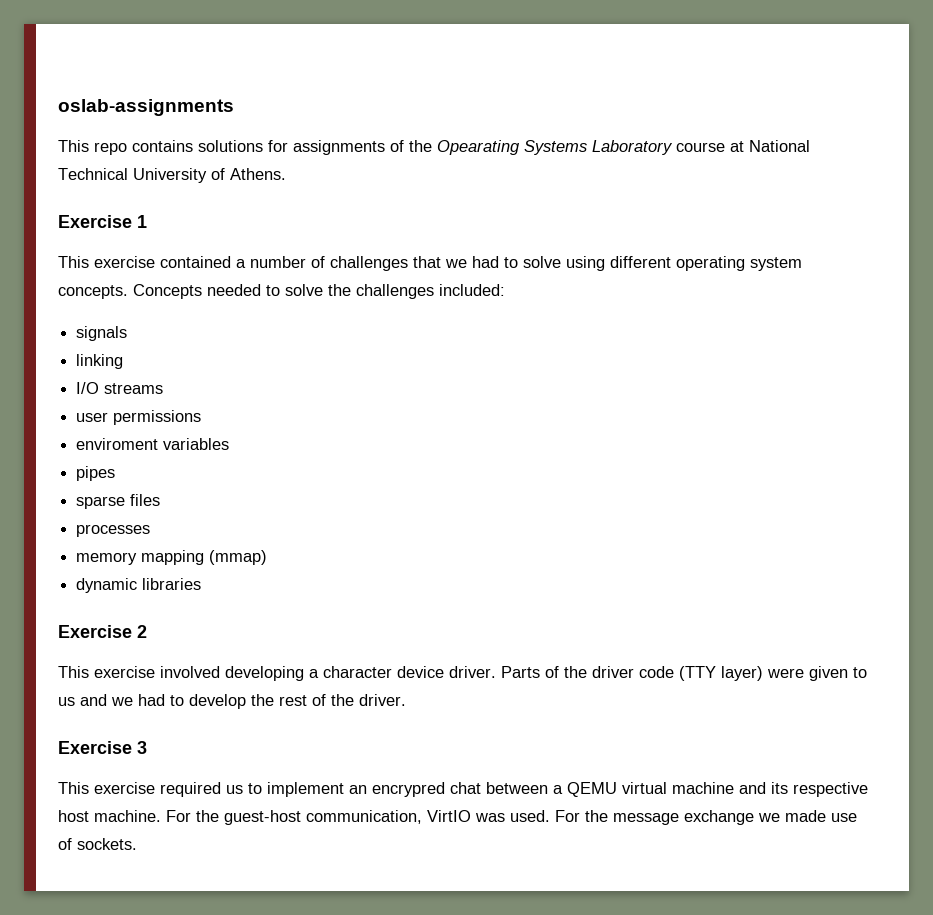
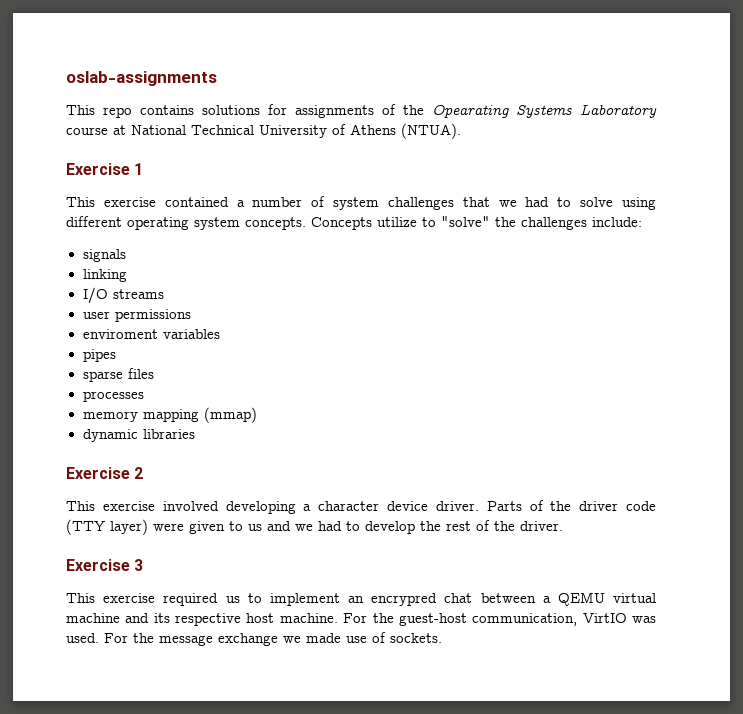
- This repo contains solutions for assignments of the Opearating Systems Laboratory course at National Technical University of Athens.
+ This repo contains solutions for assignments of the Opearating Systems Laboratory course at National Technical University of Athens (NTUA).
- This exercise contained a number of challenges that we had to solve using different operating system concepts.
+ This exercise contained a number of system challenges that we had to solve using different operating system concepts.
- Concepts needed to solve the challenges included:
+ Concepts utilize to "solve" the challenges include:

